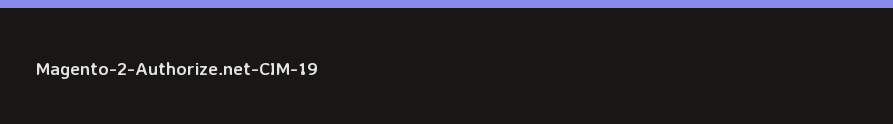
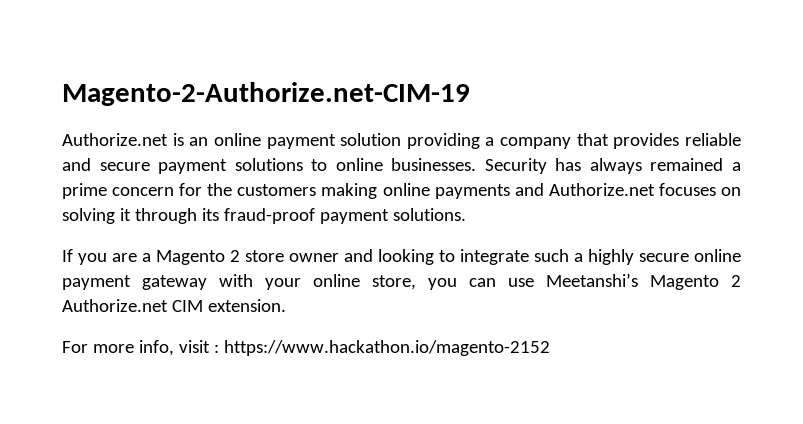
+ Authorize.net is an online payment solution providing a company that provides reliable and secure payment solutions to online businesses. Security has always remained a prime concern for the customers making online payments and Authorize.net focuses on solving it through its fraud-proof payment solutions.
+ If you are a Magento 2 store owner and looking to integrate such a highly secure online payment gateway with your online store, you can use Meetanshi’s Magento 2 Authorize.net CIM extension.
+ For more info, visit : https://www.hackathon.io/magento-2152

